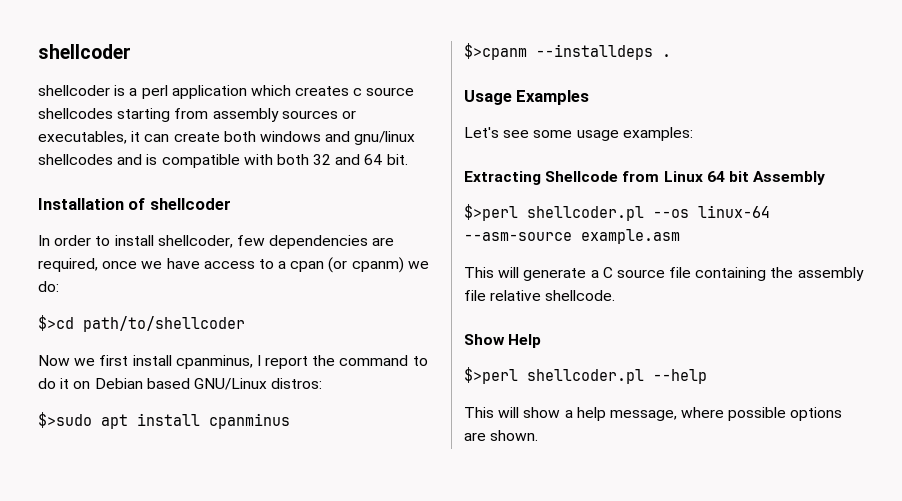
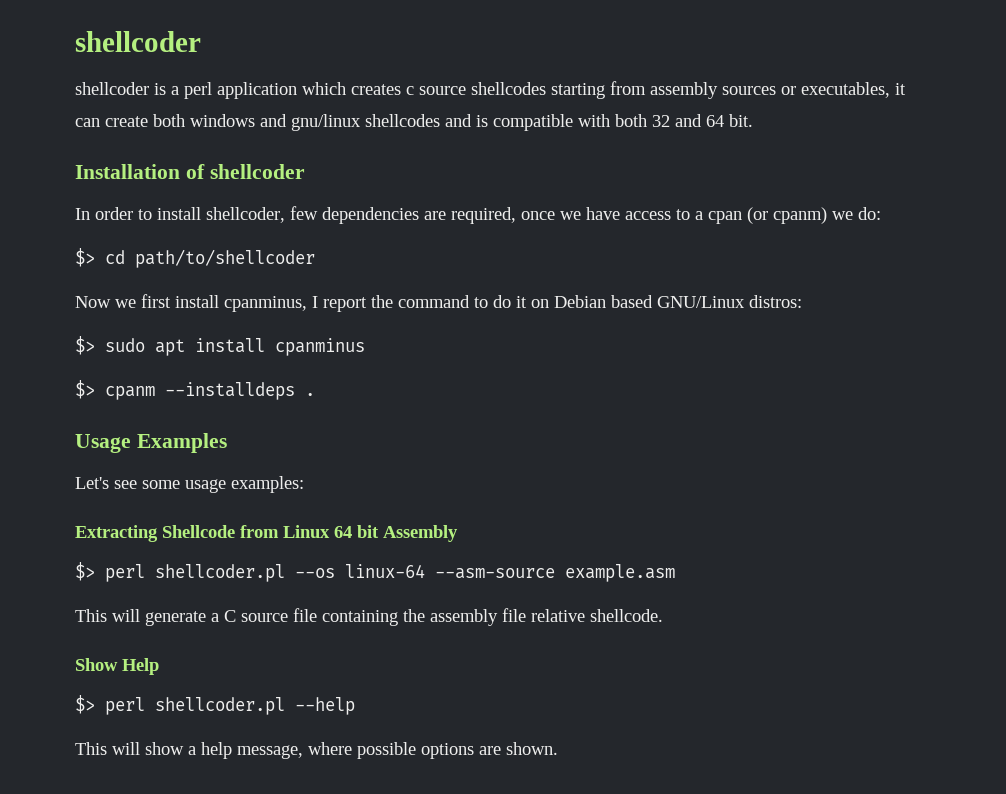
- $>cd path/to/shellcoder
+ $> cd path/to/shellcoder
- $>sudo apt install cpanminus
+ $> sudo apt install cpanminus
- $>cpanm --installdeps .
+ $> cpanm --installdeps .
- $>perl shellcoder.pl --os linux-64 --asm-source example.asm
+ $> perl shellcoder.pl --os linux-64 --asm-source example.asm
- $>perl shellcoder.pl --help
+ $> perl shellcoder.pl --help

